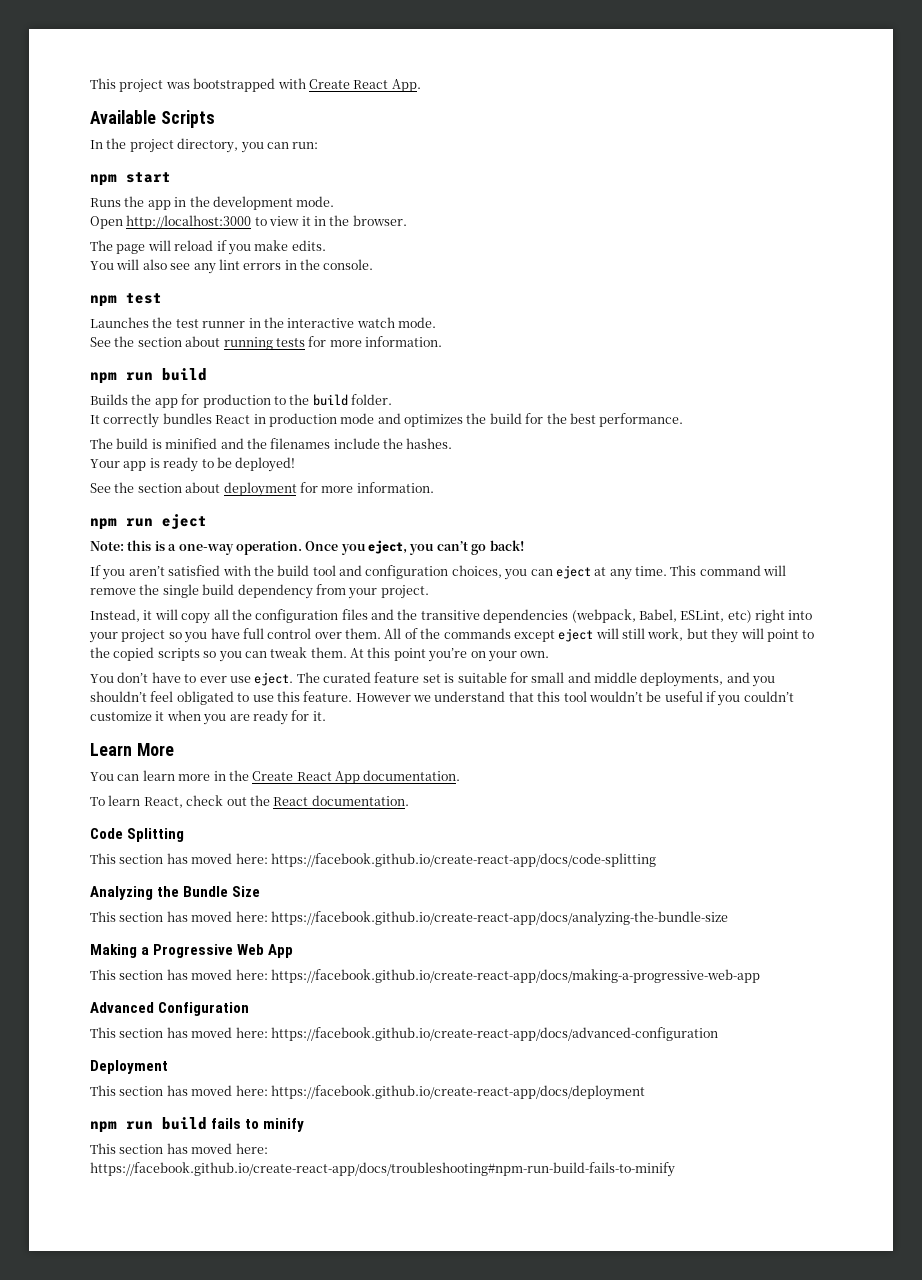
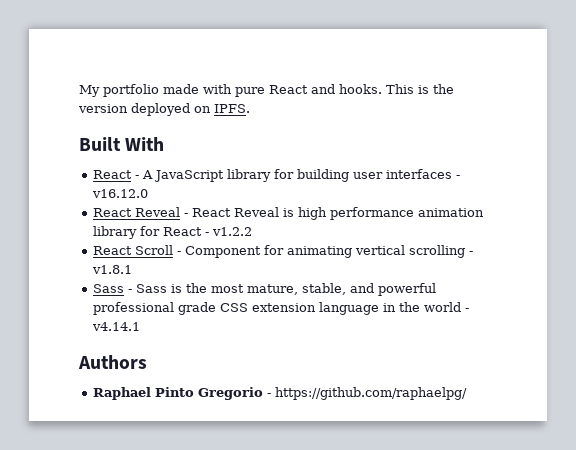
- This project was bootstrapped with Create React App.
- Available Scripts
- In the project directory, you can run:
- npm start
- Runs the app in the development mode.
- Open http://localhost:3000 to view it in the browser.
- The page will reload if you make edits.
- You will also see any lint errors in the console.
- npm test
- Launches the test runner in the interactive watch mode.
- See the section about running tests for more information.
- npm run build
- Builds the app for production to the build folder.
- It correctly bundles React in production mode and optimizes the build for the best performance.
- The build is minified and the filenames include the hashes.
- Your app is ready to be deployed!
- See the section about deployment for more information.
- npm run eject
- Note: this is a one-way operation. Once you eject, you can’t go back!
- If you aren’t satisfied with the build tool and configuration choices, you can eject at any time. This command will remove the single build dependency from your project.
- Instead, it will copy all the configuration files and the transitive dependencies (webpack, Babel, ESLint, etc) right into your project so you have full control over them. All of the commands except eject will still work, but they will point to the copied scripts so you can tweak them. At this point you’re on your own.
- You don’t have to ever use eject. The curated feature set is suitable for small and middle deployments, and you shouldn’t feel obligated to use this feature. However we understand that this tool wouldn’t be useful if you couldn’t customize it when you are ready for it.
- Learn More
- You can learn more in the Create React App documentation.
- To learn React, check out the React documentation.
- Code Splitting
- This section has moved here: https://facebook.github.io/create-react-app/docs/code-splitting
- Analyzing the Bundle Size
- This section has moved here: https://facebook.github.io/create-react-app/docs/analyzing-the-bundle-size
- Making a Progressive Web App
- This section has moved here: https://facebook.github.io/create-react-app/docs/making-a-progressive-web-app
- Advanced Configuration
- This section has moved here: https://facebook.github.io/create-react-app/docs/advanced-configuration
- Deployment
- This section has moved here: https://facebook.github.io/create-react-app/docs/deployment
- npm run build fails to minify
- This section has moved here: https://facebook.github.io/create-react-app/docs/troubleshooting#npm-run-build-fails-to-minify
+ My portfolio made with pure React and hooks. This is the version deployed on IPFS.
+ Built With
+ React - A JavaScript library for building user interfaces - v16.12.0
+ React Reveal - React Reveal is high performance animation library for React - v1.2.2
+ React Scroll - Component for animating vertical scrolling - v1.8.1
+ Sass - Sass is the most mature, stable, and powerful professional grade CSS extension language in the world - v4.14.1
+ Authors
+ Raphael Pinto Gregorio - https://github.com/raphaelpg/

